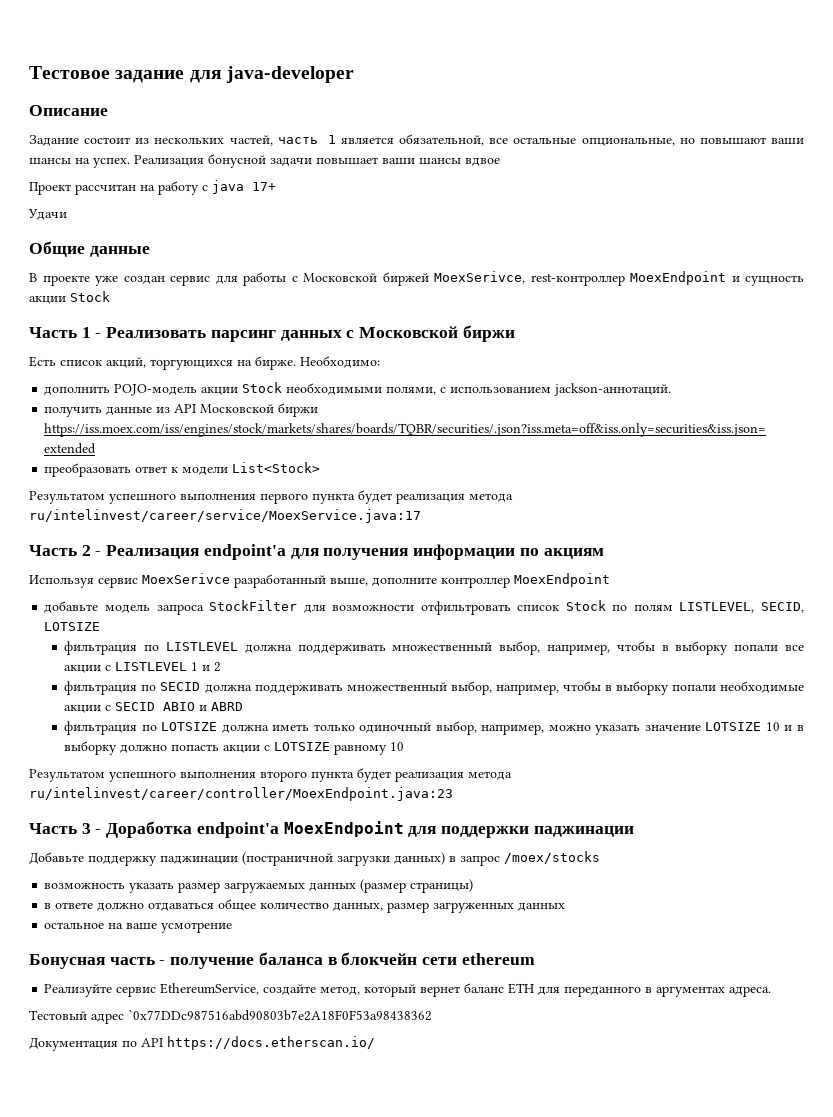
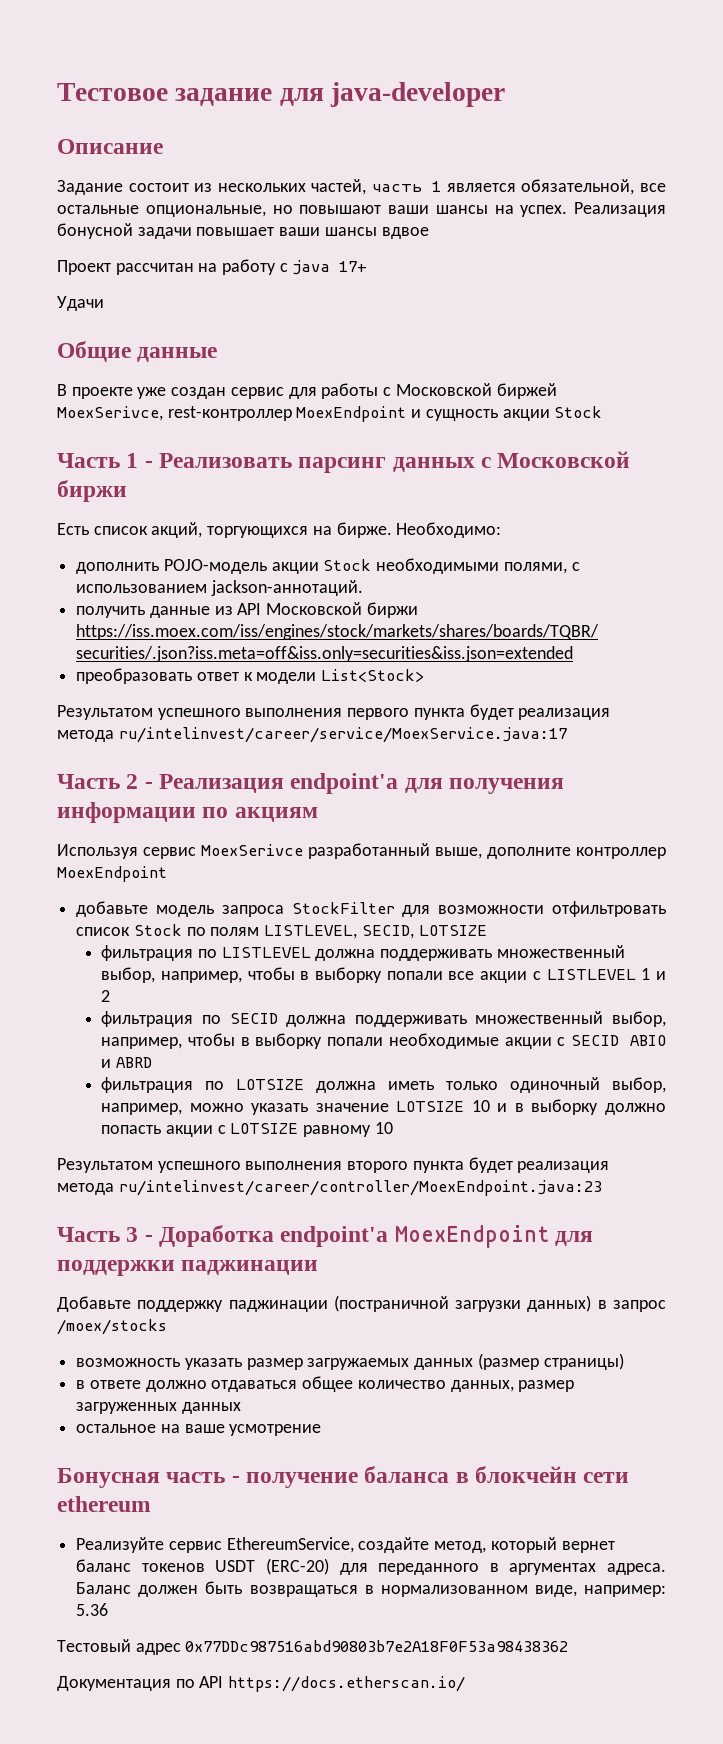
- Реализуйте сервис EthereumService, создайте метод, который вернет баланс ETH для переданного в аргументах адреса.
+ Реализуйте сервис EthereumService, создайте метод, который вернет баланс токенов USDT (ERC-20) для переданного в аргументах адреса. Баланс должен быть возвращаться в нормализованном виде, например: 5.36
- Тестовый адрес `0x77DDc987516abd90803b7e2A18F0F53a98438362
+ Тестовый адрес 0x77DDc987516abd90803b7e2A18F0F53a98438362

